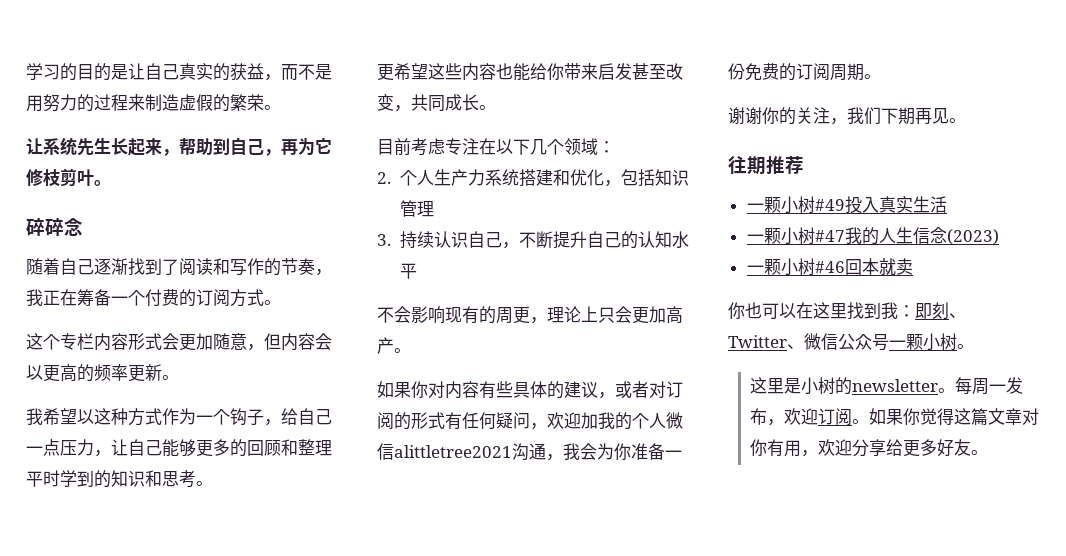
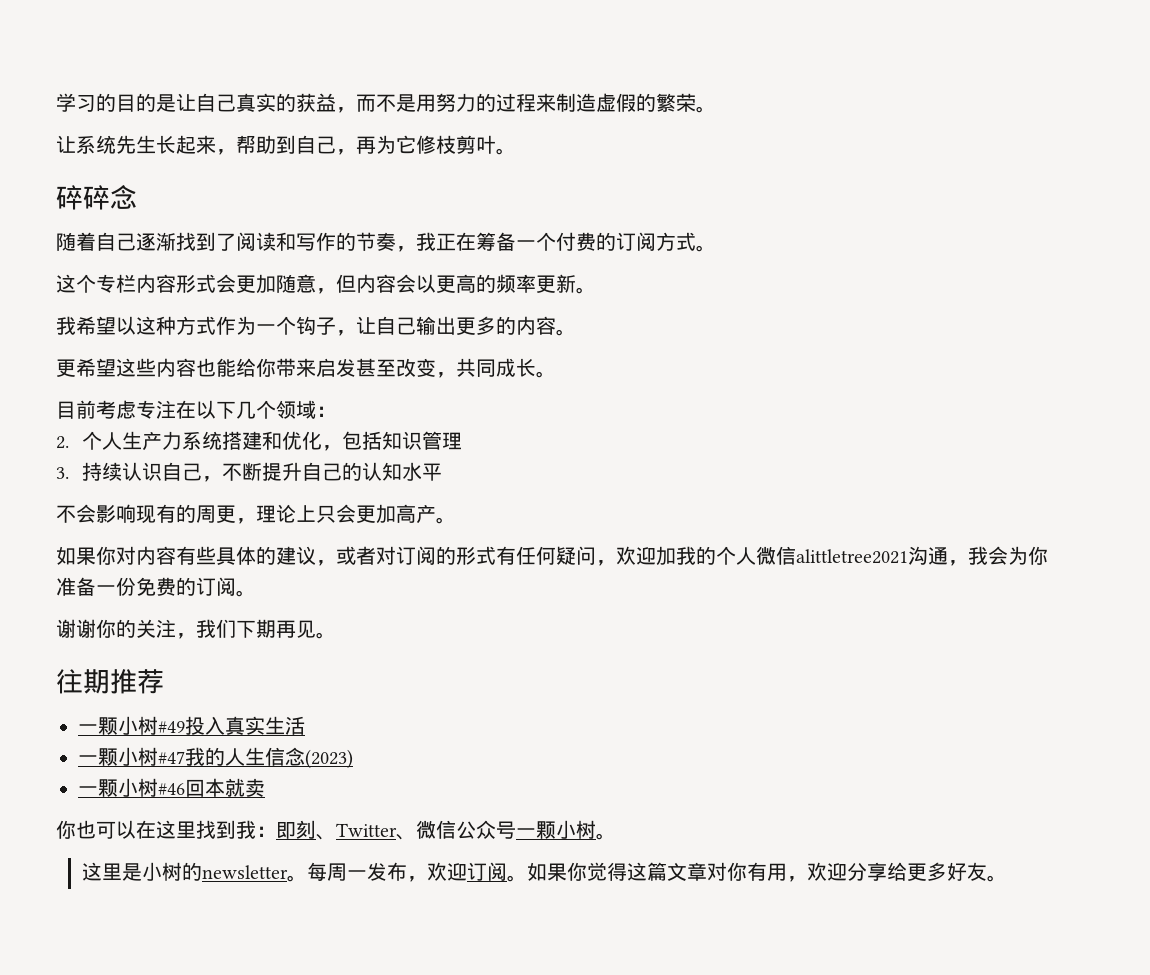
- 我希望以这种方式作为一个钩子，给自己一点压力，让自己能够更多的回顾和整理平时学到的知识和思考。
+ 我希望以这种方式作为一个钩子，让自己输出更多的内容。
- 如果你对内容有些具体的建议，或者对订阅的形式有任何疑问，欢迎加我的个人微信alittletree2021沟通，我会为你准备一份免费的订阅周期。
+ 如果你对内容有些具体的建议，或者对订阅的形式有任何疑问，欢迎加我的个人微信alittletree2021沟通，我会为你准备一份免费的订阅。

